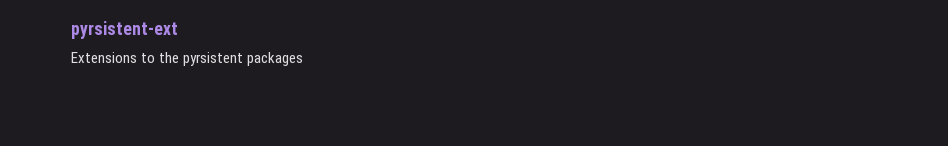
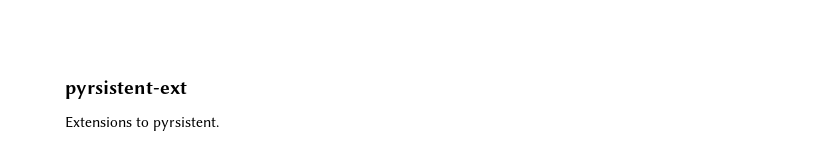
- Extensions to the pyrsistent packages
+ Extensions to pyrsistent.

